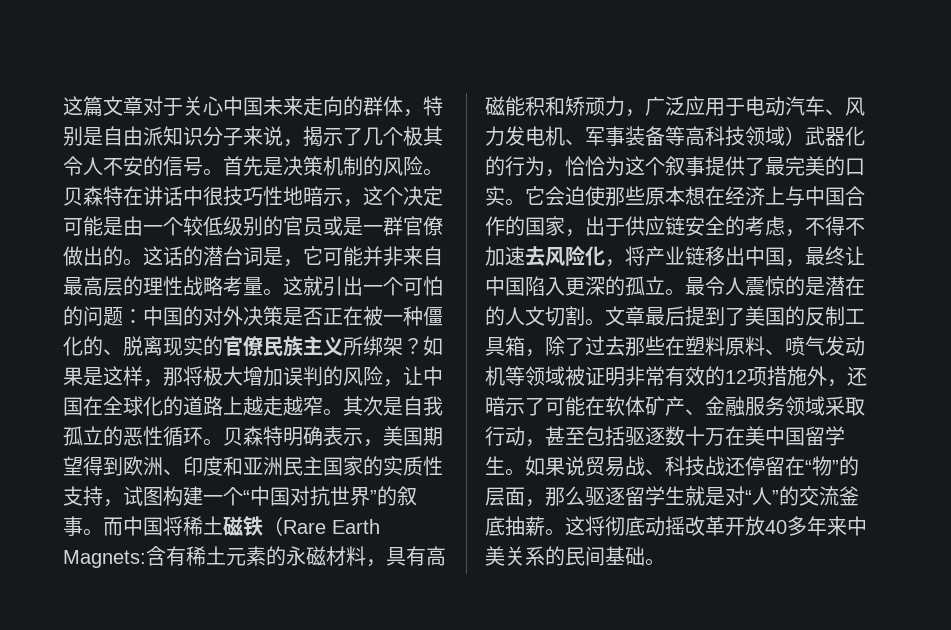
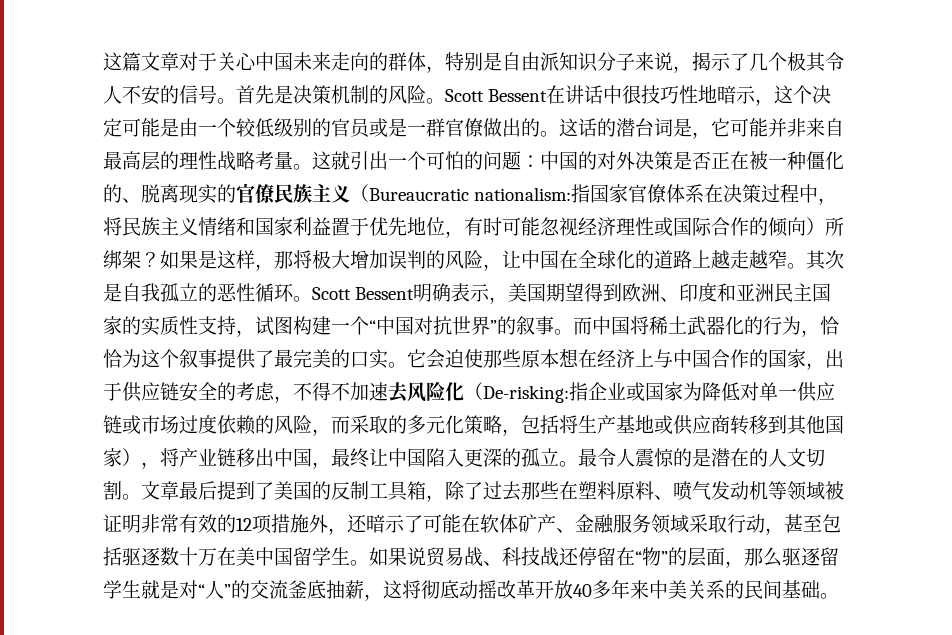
- 贝森特在讲话中很技巧性地暗示，这个决定可能是由一个较低级别的官员或是一群官僚做出的。
+ Scott Bessent在讲话中很技巧性地暗示，这个决定可能是由一个较低级别的官员或是一群官僚做出的。
- 这就引出一个可怕的问题：中国的对外决策是否正在被一种僵化的、脱离现实的官僚民族主义所绑架？
+ 这就引出一个可怕的问题：中国的对外决策是否正在被一种僵化的、脱离现实的官僚民族主义（Bureaucratic nationalism:指国家官僚体系在决策过程中，将民族主义情绪和国家利益置于优先地位，有时可能忽视经济理性或国际合作的倾向）所绑架？
- 贝森特明确表示，美国期望得到欧洲、印度和亚洲民主国家的实质性支持，试图构建一个“中国对抗世界”的叙事。
+ Scott Bessent明确表示，美国期望得到欧洲、印度和亚洲民主国家的实质性支持，试图构建一个“中国对抗世界”的叙事。
- 而中国将稀土磁铁（Rare Earth Magnets:含有稀土元素的永磁材料，具有高磁能积和矫顽力，广泛应用于电动汽车、风力发电机、军事装备等高科技领域）武器化的行为，恰恰为这个叙事提供了最完美的口实。
+ 而中国将稀土武器化的行为，恰恰为这个叙事提供了最完美的口实。
- 它会迫使那些原本想在经济上与中国合作的国家，出于供应链安全的考虑，不得不加速去风险化，将产业链移出中国，最终让中国陷入更深的孤立。
+ 它会迫使那些原本想在经济上与中国合作的国家，出于供应链安全的考虑，不得不加速去风险化（De-risking:指企业或国家为降低对单一供应链或市场过度依赖的风险，而采取的多元化策略，包括将生产基地或供应商转移到其他国家），将产业链移出中国，最终让中国陷入更深的孤立。
- 如果说贸易战、科技战还停留在“物”的层面，那么驱逐留学生就是对“人”的交流釜底抽薪。这将彻底动摇改革开放40多年来中美关系的民间基础。
+ 如果说贸易战、科技战还停留在“物”的层面，那么驱逐留学生就是对“人”的交流釜底抽薪，这将彻底动摇改革开放40多年来中美关系的民间基础。

